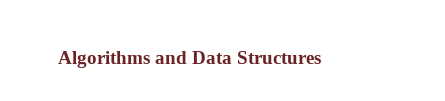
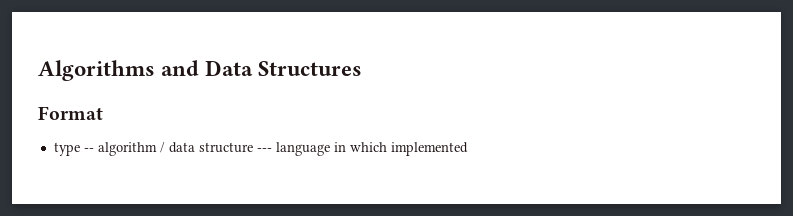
+ Format
+ type -- algorithm / data structure --- language in which implemented

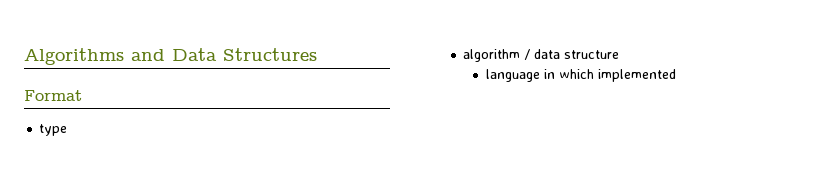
- type -- algorithm / data structure --- language in which implemented
+ type
+ algorithm / data structure
+ language in which implemented

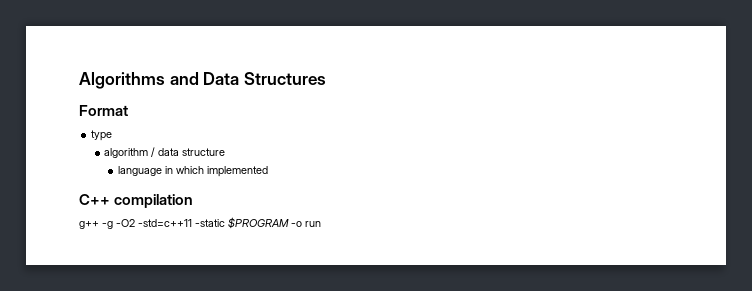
+ C++ compilation
+ g++ -g -O2 -std=c++11 -static $PROGRAM -o run

